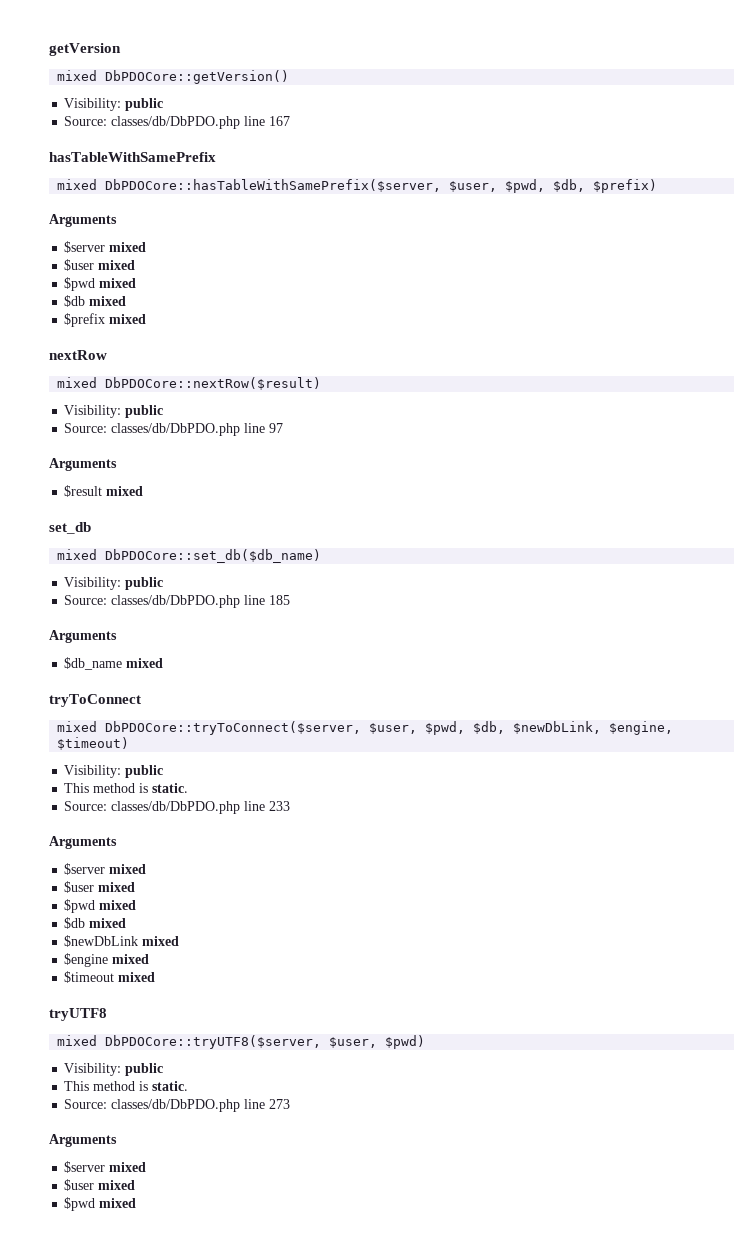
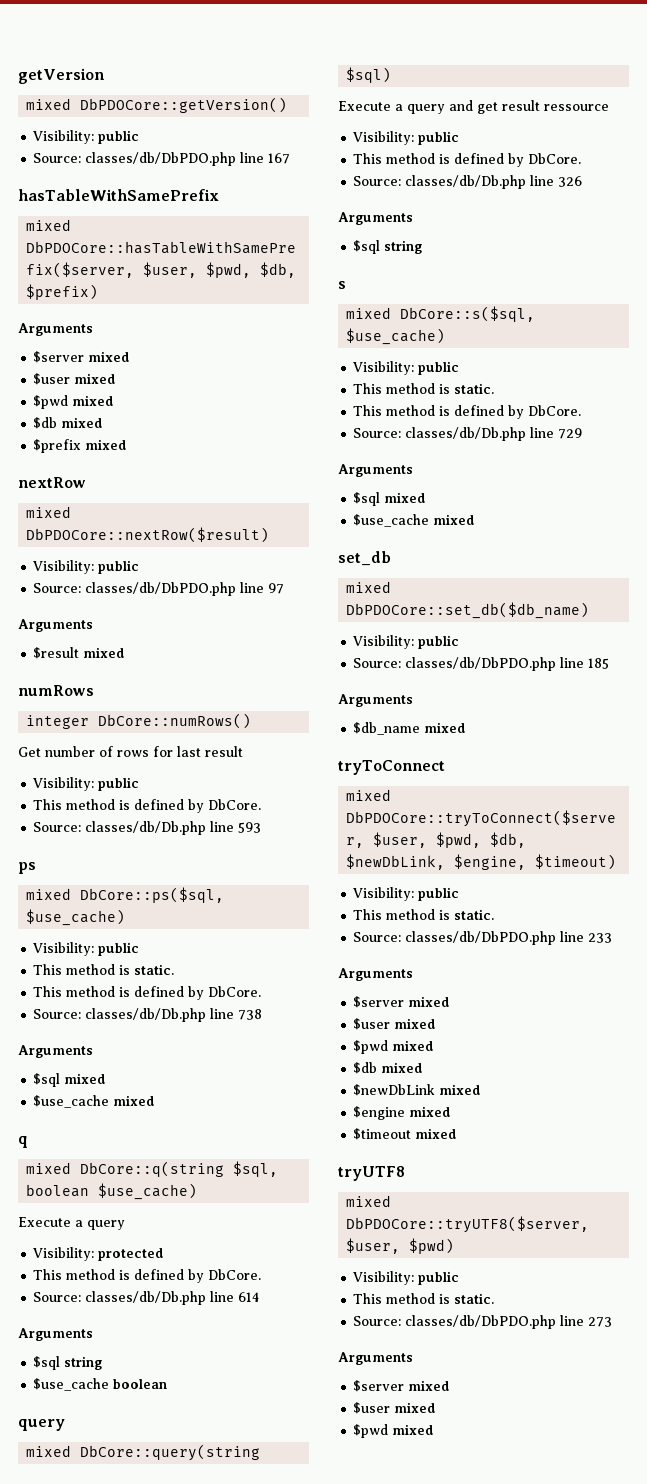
+ numRows
+ integer DbCore::numRows()
+ Get number of rows for last result
+ Visibility: public
+ This method is defined by DbCore.
+ Source: classes/db/Db.php line 593
+ ps
+ mixed DbCore::ps($sql, $use_cache)
+ Visibility: public
+ This method is static.
+ This method is defined by DbCore.
+ Source: classes/db/Db.php line 738
+ Arguments
+ $sql mixed
+ $use_cache mixed
+ q
+ mixed DbCore::q(string $sql, boolean $use_cache)
+ Execute a query
+ Visibility: protected
+ This method is defined by DbCore.
+ Source: classes/db/Db.php line 614
+ Arguments
+ $sql string
+ $use_cache boolean
+ query
+ mixed DbCore::query(string $sql)
+ Execute a query and get result ressource
+ Visibility: public
+ This method is defined by DbCore.
+ Source: classes/db/Db.php line 326
+ Arguments
+ $sql string
+ s
+ mixed DbCore::s($sql, $use_cache)
+ Visibility: public
+ This method is static.
+ This method is defined by DbCore.
+ Source: classes/db/Db.php line 729
+ Arguments
+ $sql mixed
+ $use_cache mixed

